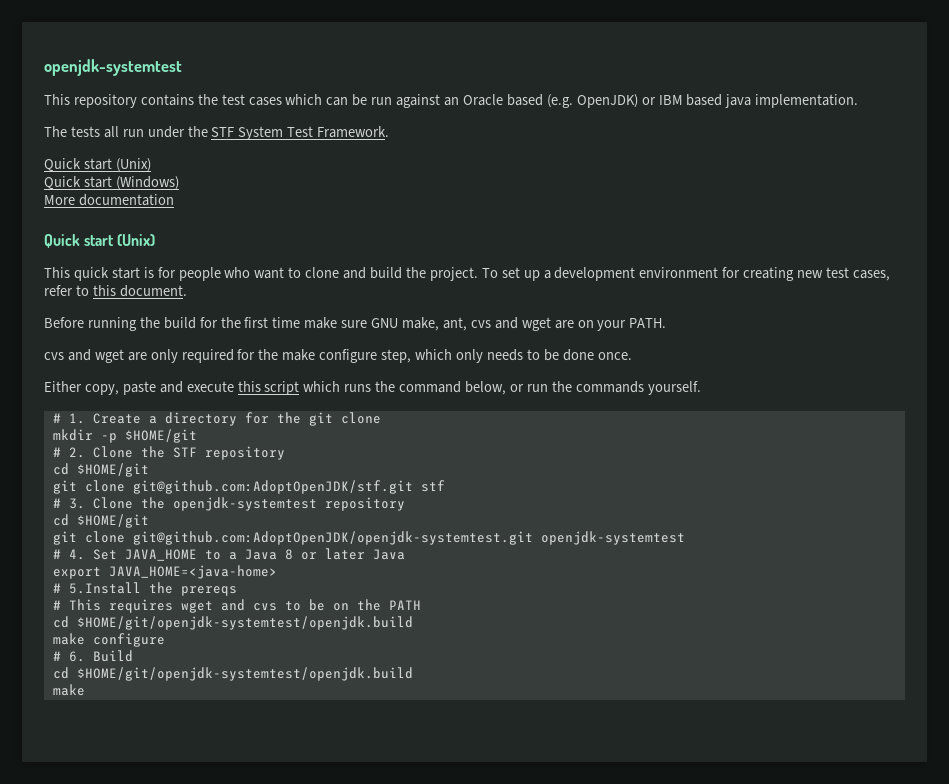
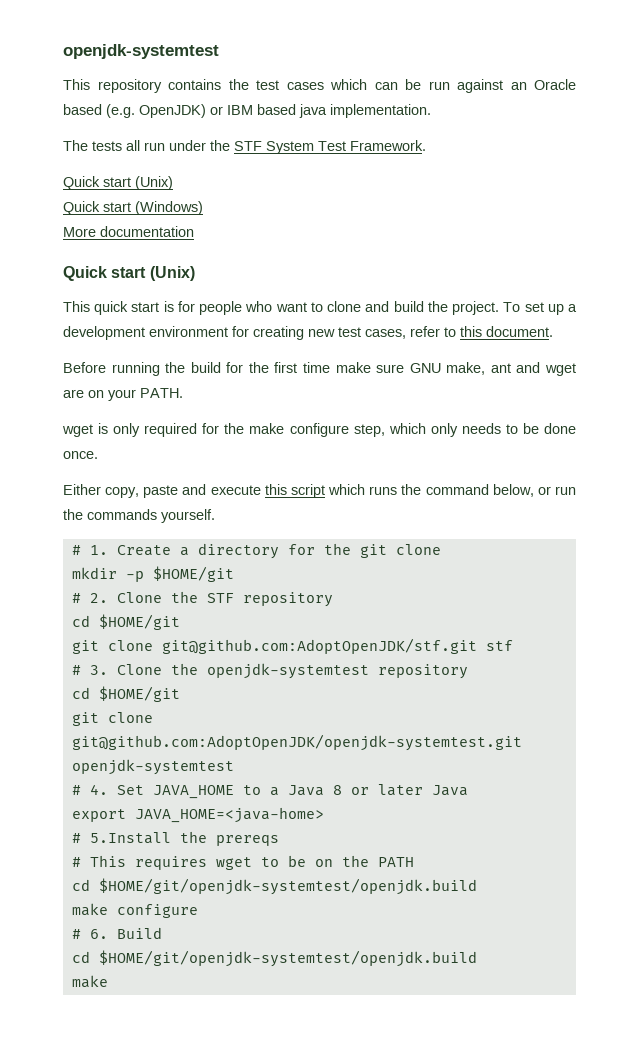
- Before running the build for the first time make sure GNU make, ant, cvs and wget are on your PATH.
+ Before running the build for the first time make sure GNU make, ant and wget are on your PATH.
- cvs and wget are only required for the make configure step, which only needs to be done once.
+ wget is only required for the make configure step, which only needs to be done once.
- # This requires wget and cvs to be on the PATH
+ # This requires wget to be on the PATH

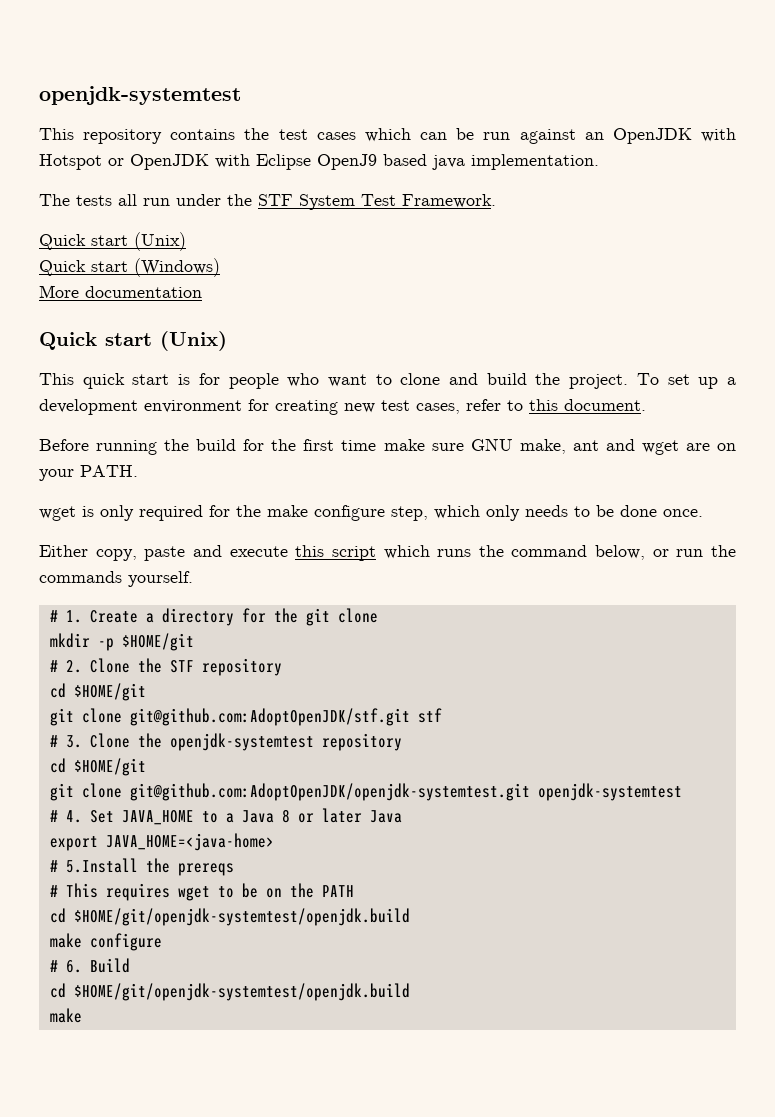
- This repository contains the test cases which can be run against an Oracle based (e.g. OpenJDK) or IBM based java implementation.
+ This repository contains the test cases which can be run against an OpenJDK with Hotspot or OpenJDK with Eclipse OpenJ9 based java implementation.

